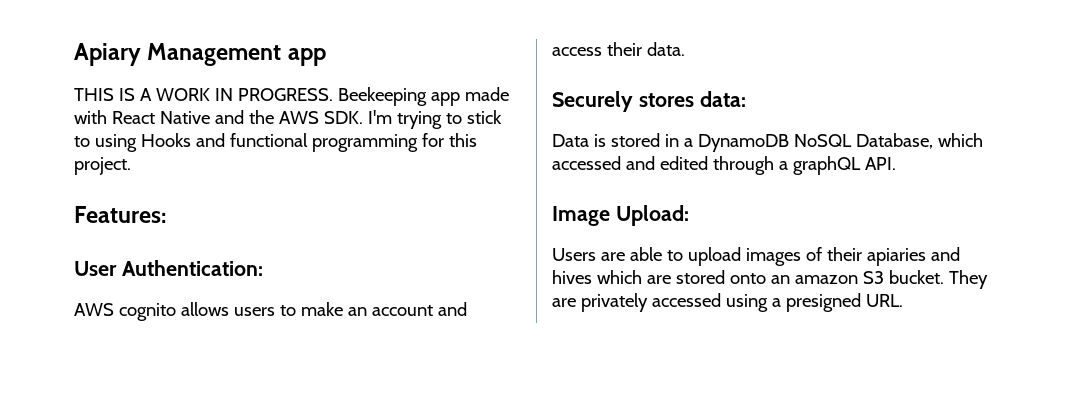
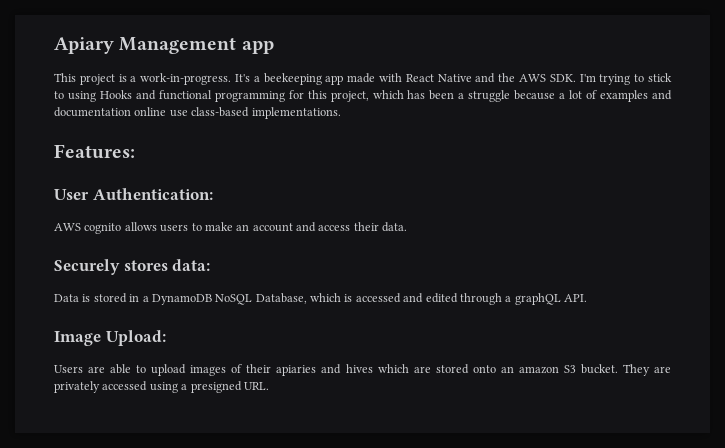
- THIS IS A WORK IN PROGRESS. Beekeeping app made with React Native and the AWS SDK. I'm trying to stick to using Hooks and functional programming for this project.
+ This project is a work-in-progress. It's a beekeeping app made with React Native and the AWS SDK. I'm trying to stick to using Hooks and functional programming for this project, which has been a struggle because a lot of examples and documentation online use class-based implementations.
- Data is stored in a DynamoDB NoSQL Database, which accessed and edited through a graphQL API.
+ Data is stored in a DynamoDB NoSQL Database, which is accessed and edited through a graphQL API.

